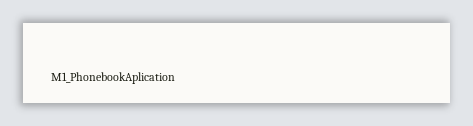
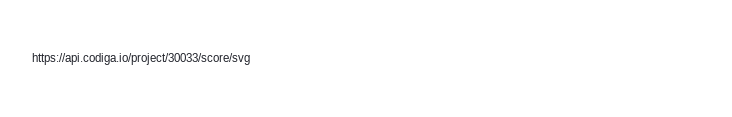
- M1_PhonebookAplication
+ https://api.codiga.io/project/30033/score/svg

